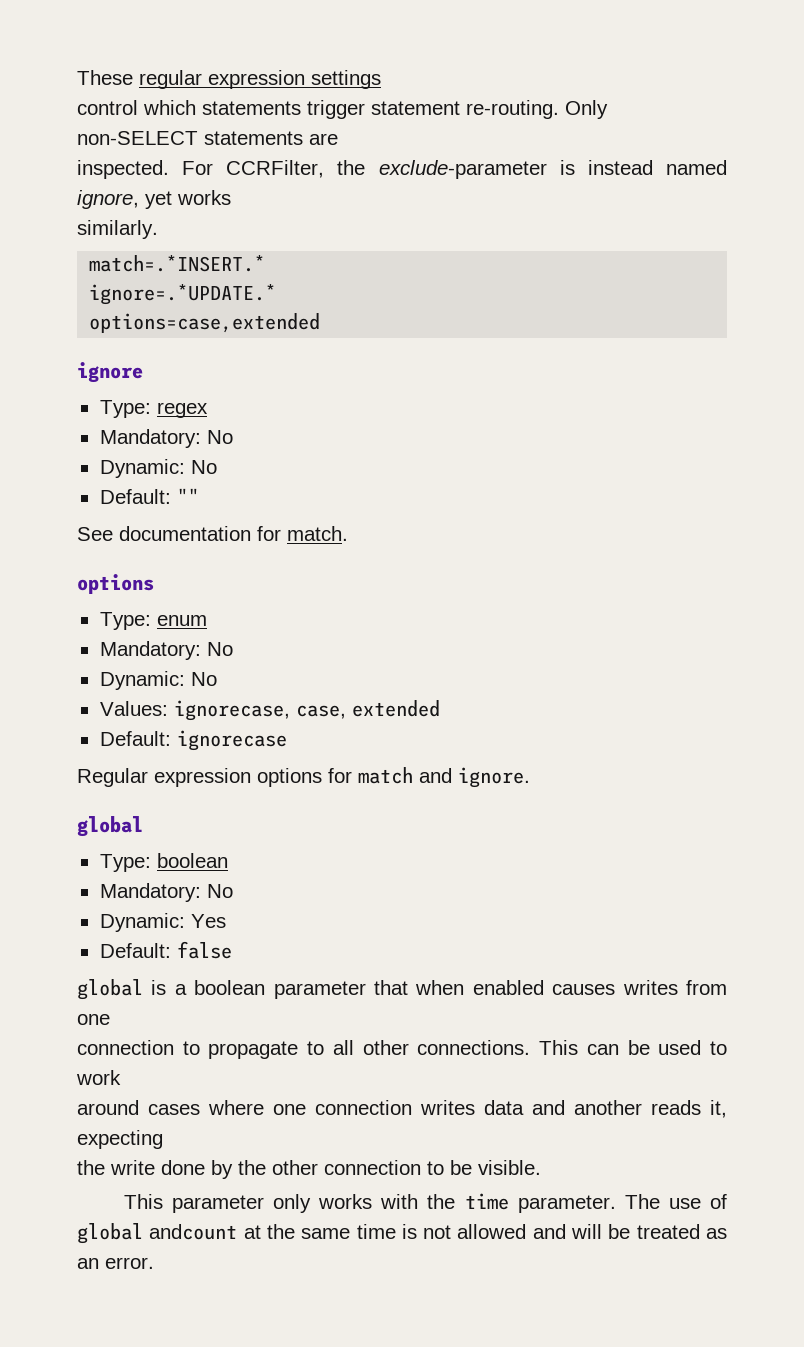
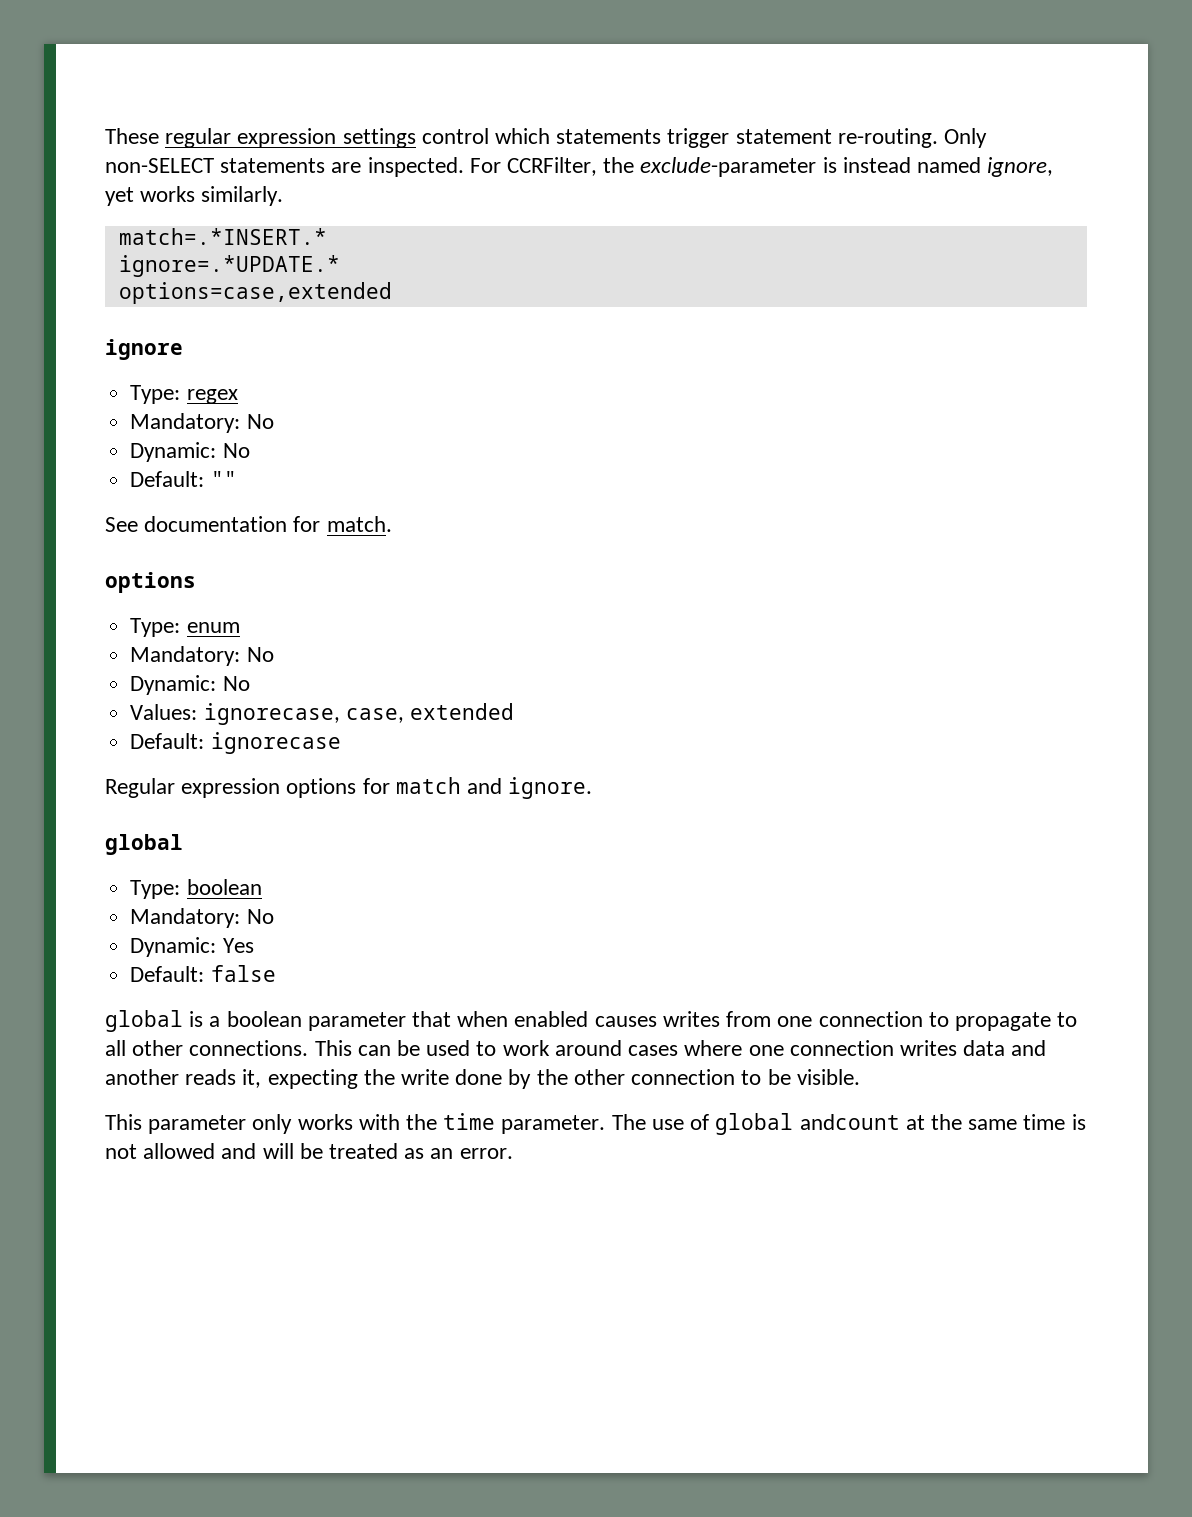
- These regular expression settings
- control which statements trigger statement re-routing.
+ These regular expression settings control which statements trigger statement re-routing.
- Only non-SELECT statements are
- inspected.
+ Only non-SELECT statements are inspected.
- For CCRFilter, the exclude-parameter is instead named ignore, yet works
- similarly.
+ For CCRFilter, the exclude-parameter is instead named ignore, yet works similarly.
- global is a boolean parameter that when enabled causes writes from one
- connection to propagate to all other connections.
+ global is a boolean parameter that when enabled causes writes from one connection to propagate to all other connections.
- This can be used to work
- around cases where one connection writes data and another reads it, expecting
- the write done by the other connection to be visible.
+ This can be used to work around cases where one connection writes data and another reads it, expecting the write done by the other connection to be visible.

